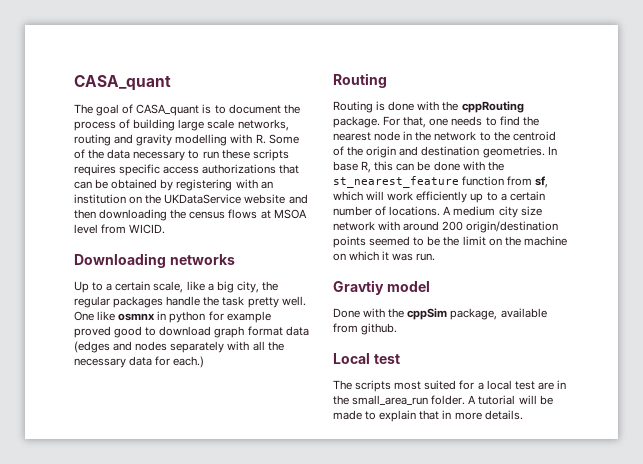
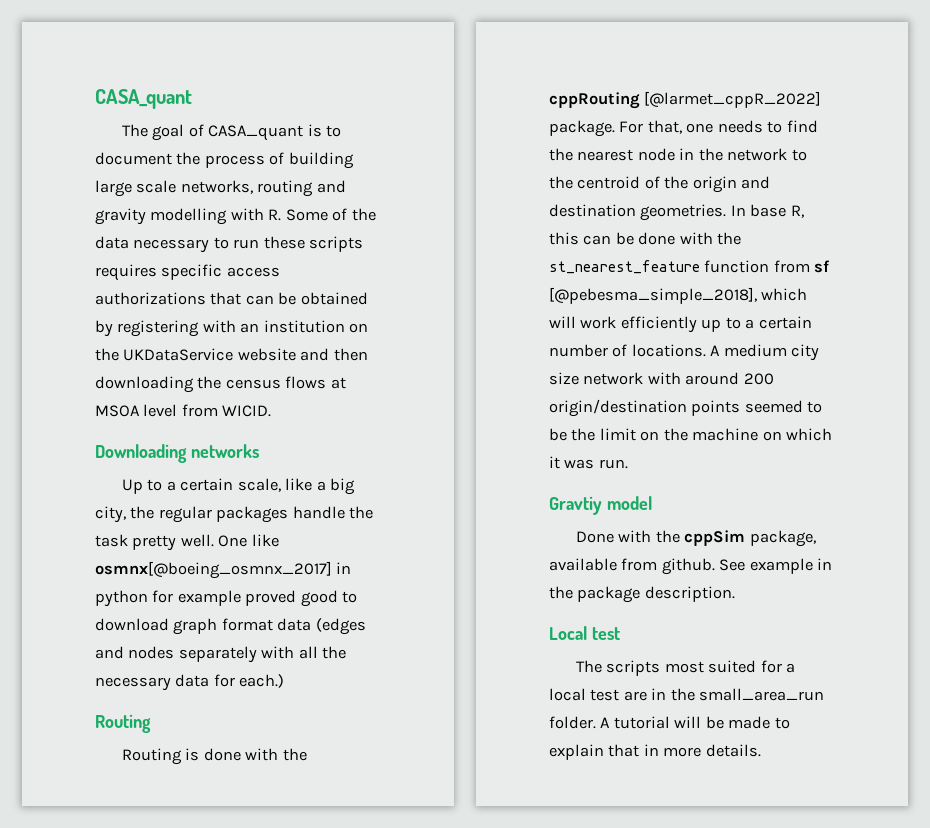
- One like osmnx in python for example proved good to download graph format data (edges and nodes separately with all the necessary data for each.)
+ One like osmnx[@boeing_osmnx_2017] in python for example proved good to download graph format data (edges and nodes separately with all the necessary data for each.)
- Routing is done with the cppRouting package.
+ Routing is done with the cppRouting [@larmet_cppR_2022] package.
- In base R, this can be done with the st_nearest_feature function from sf, which will work efficiently up to a certain number of locations.
+ In base R, this can be done with the st_nearest_feature function from sf [@pebesma_simple_2018], which will work efficiently up to a certain number of locations.
+ See example in the package description.

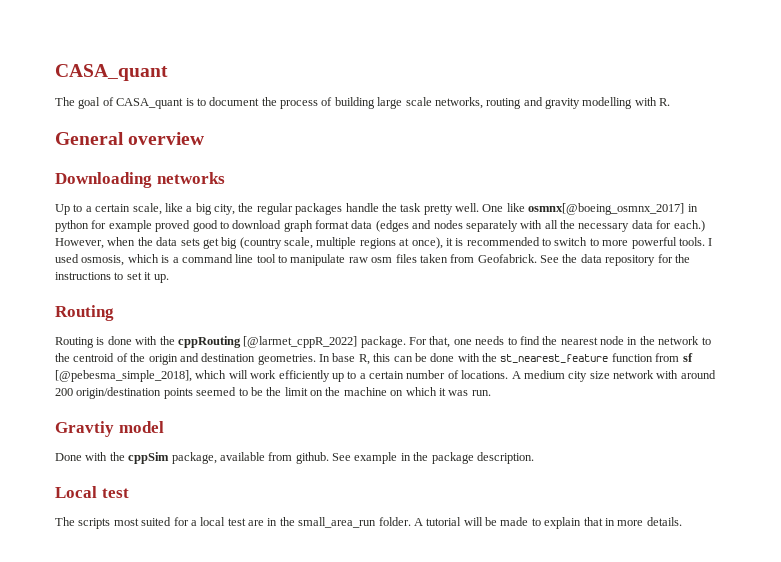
- The goal of CASA_quant is to document the process of building large scale networks, routing and gravity modelling with R. Some of the data necessary to run these scripts requires specific access authorizations that can be obtained by registering with an institution on the UKDataService website and then downloading the census flows at MSOA level from WICID.
+ The goal of CASA_quant is to document the process of building large scale networks, routing and gravity modelling with R.
+ General overview
+ However, when the data sets get big (country scale, multiple regions at once), it is recommended to switch to more powerful tools. I used osmosis, which is a command line tool to manipulate raw osm files taken from Geofabrick. See the data repository for the instructions to set it up.

